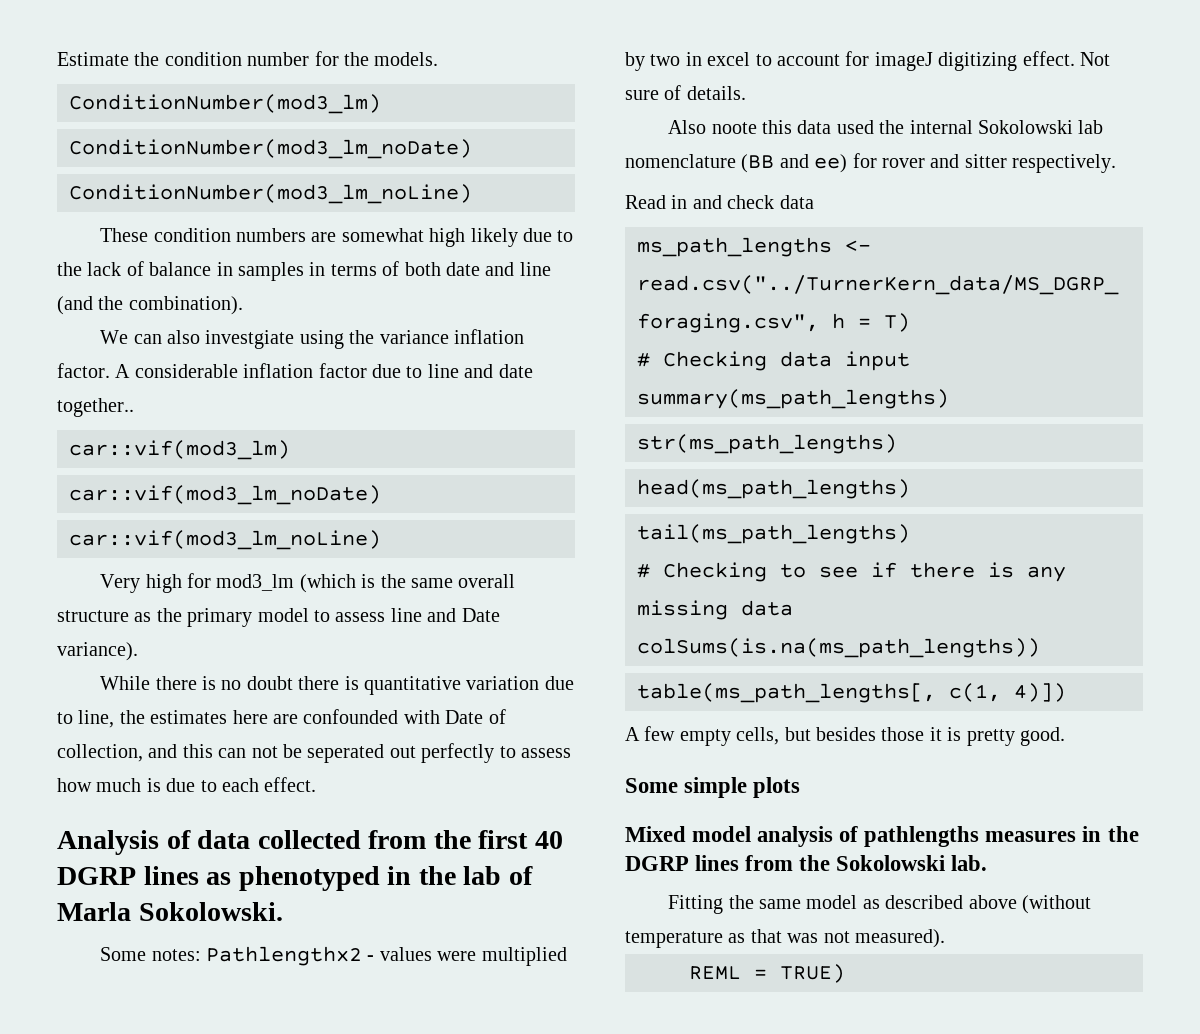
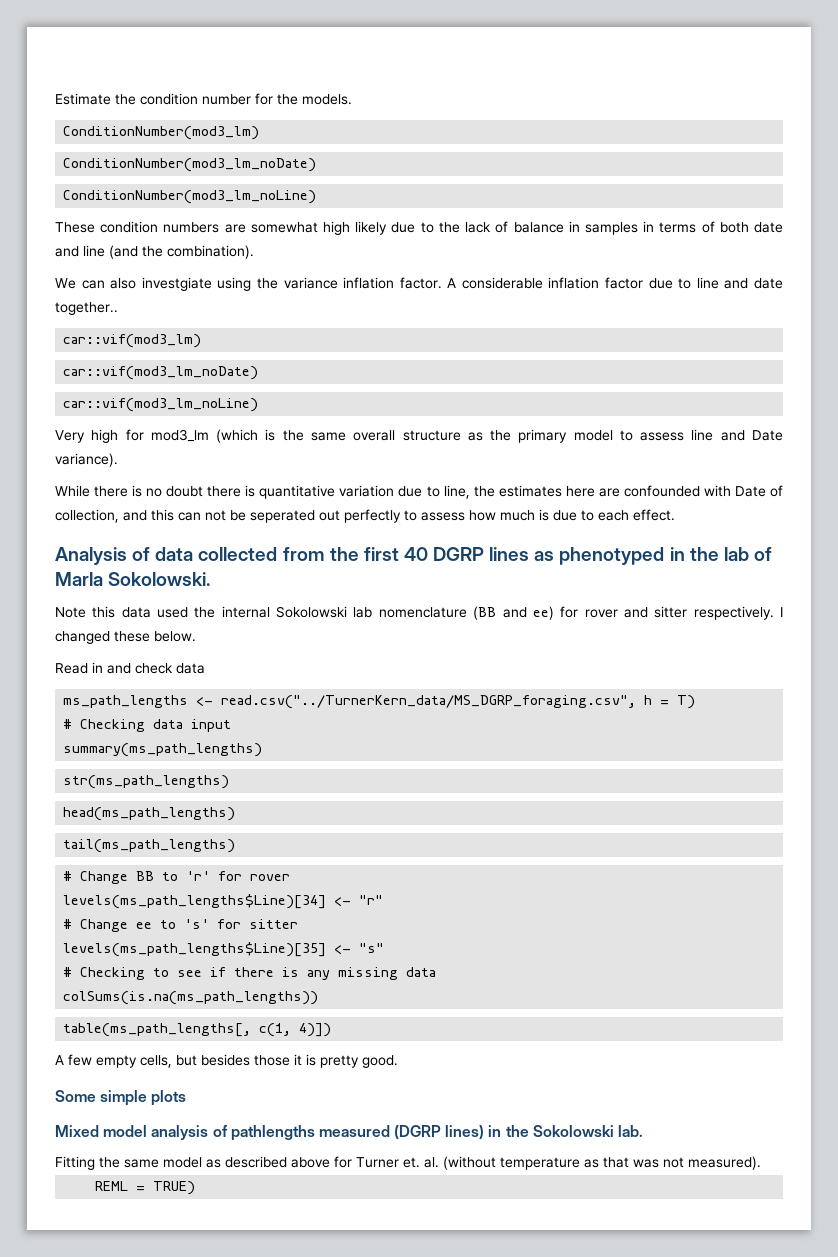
- Some notes: Pathlengthx2 - values were multiplied by two in excel to account for imageJ digitizing effect. Not sure of details.
- Also noote this data used the internal Sokolowski lab nomenclature (BB and ee) for rover and sitter respectively.
+ Note this data used the internal Sokolowski lab nomenclature (BB and ee) for rover and sitter respectively. I changed these below.
+ # Change BB to 'r' for rover
+ levels(ms_path_lengths$Line)[34] <- "r"
+ # Change ee to 's' for sitter
+ levels(ms_path_lengths$Line)[35] <- "s"
- Mixed model analysis of pathlengths measures in the DGRP lines from the Sokolowski lab.
+ Mixed model analysis of pathlengths measured (DGRP lines) in the Sokolowski lab.
- Fitting the same model as described above (without temperature as that was not measured).
+ Fitting the same model as described above for Turner et. al. (without temperature as that was not measured).

